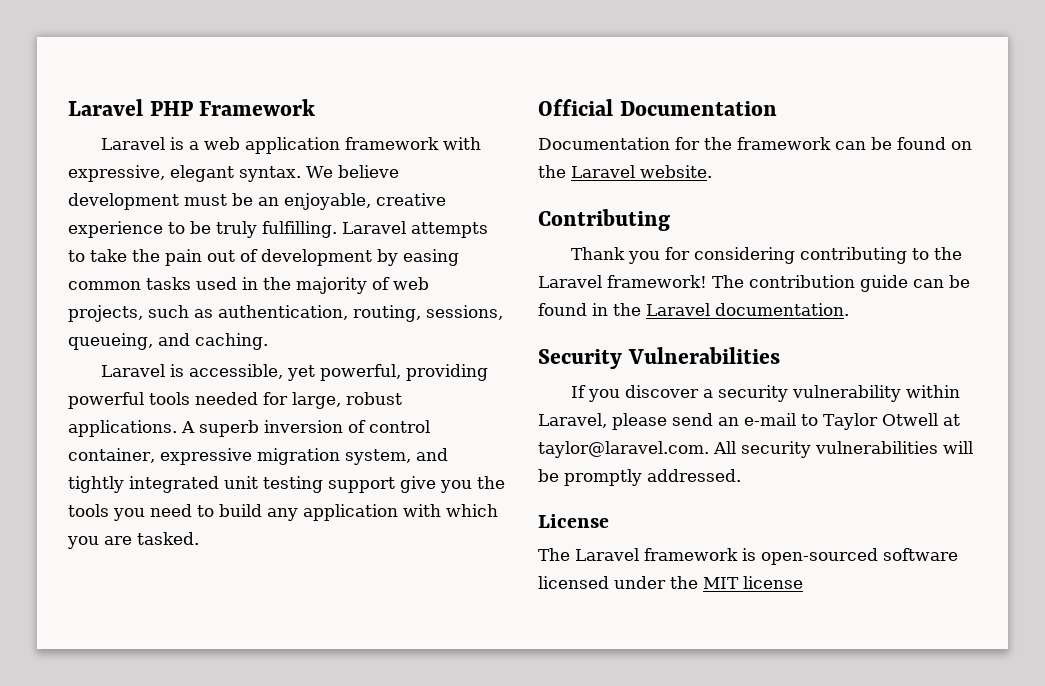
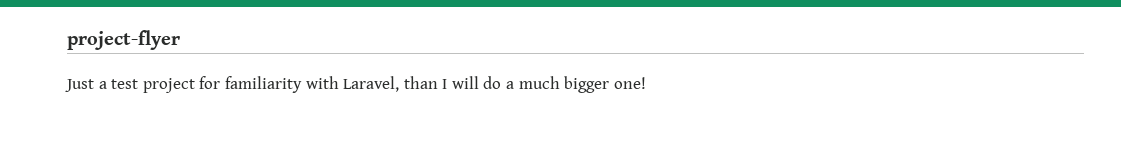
- Laravel PHP Framework
- Laravel is a web application framework with expressive, elegant syntax. We believe development must be an enjoyable, creative experience to be truly fulfilling. Laravel attempts to take the pain out of development by easing common tasks used in the majority of web projects, such as authentication, routing, sessions, queueing, and caching.
- Laravel is accessible, yet powerful, providing powerful tools needed for large, robust applications. A superb inversion of control container, expressive migration system, and tightly integrated unit testing support give you the tools you need to build any application with which you are tasked.
- Official Documentation
- Documentation for the framework can be found on the Laravel website.
- Contributing
- Thank you for considering contributing to the Laravel framework! The contribution guide can be found in the Laravel documentation.
- Security Vulnerabilities
- If you discover a security vulnerability within Laravel, please send an e-mail to Taylor Otwell at taylor@laravel.com. All security vulnerabilities will be promptly addressed.
- License
- The Laravel framework is open-sourced software licensed under the MIT license
+ project-flyer
+ Just a test project for familiarity with Laravel, than I will do a much bigger one!

